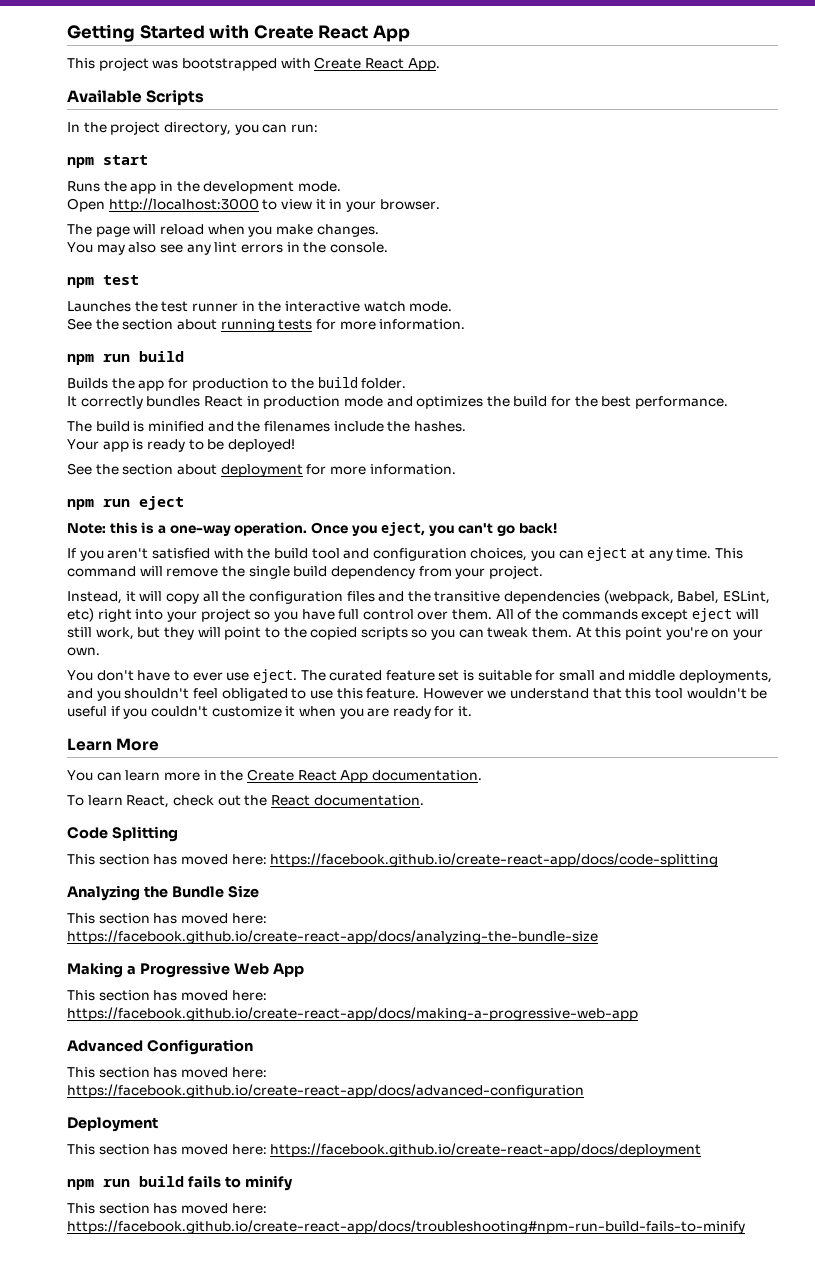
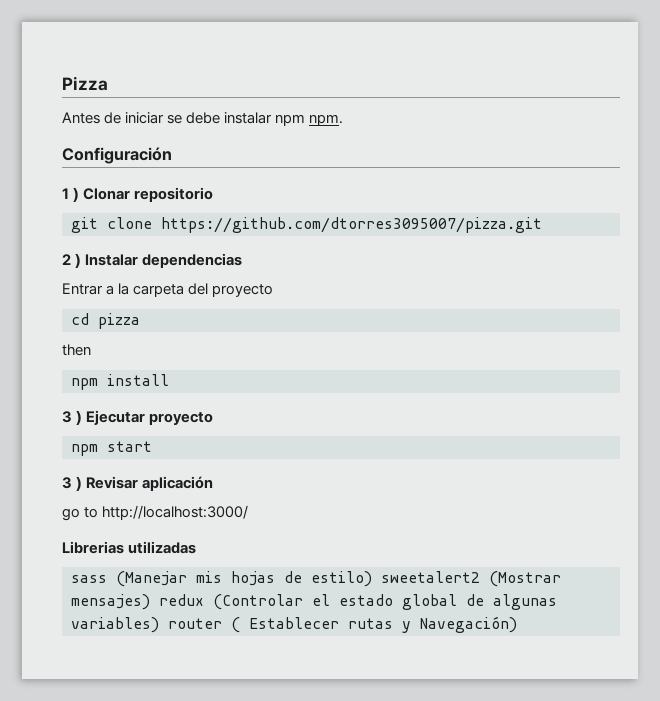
- Getting Started with Create React App
- This project was bootstrapped with Create React App.
- Available Scripts
- In the project directory, you can run:
+ Pizza
+ Antes de iniciar se debe instalar npm npm.
+ Configuración
+ 1 ) Clonar repositorio
+ git clone https://github.com/dtorres3095007/pizza.git
+ 2 ) Instalar dependencias
+ Entrar a la carpeta del proyecto
+ cd pizza
+ then
+ npm install
+ 3 ) Ejecutar proyecto
  npm start
- Runs the app in the development mode.
- Open http://localhost:3000 to view it in your browser.
- The page will reload when you make changes.
- You may also see any lint errors in the console.
- npm test
- Launches the test runner in the interactive watch mode.
- See the section about running tests for more information.
- npm run build
- Builds the app for production to the build folder.
- It correctly bundles React in production mode and optimizes the build for the best performance.
- The build is minified and the filenames include the hashes.
- Your app is ready to be deployed!
- See the section about deployment for more information.
- npm run eject
- Note: this is a one-way operation. Once you eject, you can't go back!
- If you aren't satisfied with the build tool and configuration choices, you can eject at any time. This command will remove the single build dependency from your project.
- Instead, it will copy all the configuration files and the transitive dependencies (webpack, Babel, ESLint, etc) right into your project so you have full control over them. All of the commands except eject will still work, but they will point to the copied scripts so you can tweak them. At this point you're on your own.
- You don't have to ever use eject. The curated feature set is suitable for small and middle deployments, and you shouldn't feel obligated to use this feature. However we understand that this tool wouldn't be useful if you couldn't customize it when you are ready for it.
- Learn More
- You can learn more in the Create React App documentation.
- To learn React, check out the React documentation.
- Code Splitting
- This section has moved here: https://facebook.github.io/create-react-app/docs/code-splitting
- Analyzing the Bundle Size
- This section has moved here: https://facebook.github.io/create-react-app/docs/analyzing-the-bundle-size
- Making a Progressive Web App
- This section has moved here: https://facebook.github.io/create-react-app/docs/making-a-progressive-web-app
- Advanced Configuration
- This section has moved here: https://facebook.github.io/create-react-app/docs/advanced-configuration
- Deployment
- This section has moved here: https://facebook.github.io/create-react-app/docs/deployment
- npm run build fails to minify
- This section has moved here: https://facebook.github.io/create-react-app/docs/troubleshooting#npm-run-build-fails-to-minify
+ 3 ) Revisar aplicación
+ go to http://localhost:3000/
+ Librerias utilizadas
+ sass (Manejar mis hojas de estilo) sweetalert2 (Mostrar mensajes) redux (Controlar el estado global de algunas variables) router ( Establecer rutas y Navegación)

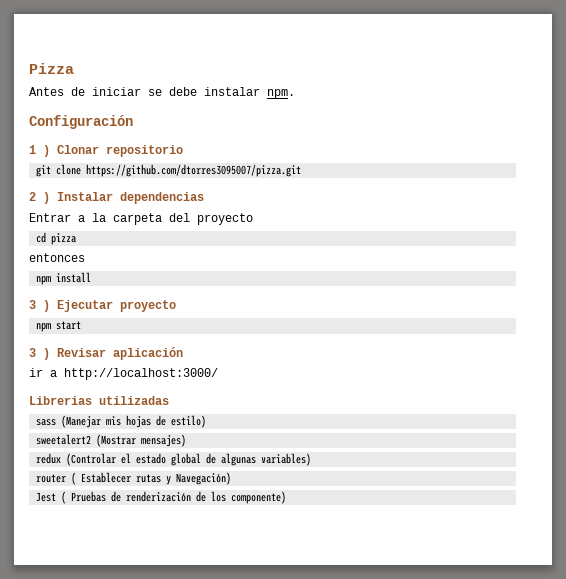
- Antes de iniciar se debe instalar npm npm.
+ Antes de iniciar se debe instalar npm.
- then
+ entonces
- go to http://localhost:3000/
+ ir a http://localhost:3000/
- sass (Manejar mis hojas de estilo) sweetalert2 (Mostrar mensajes) redux (Controlar el estado global de algunas variables) router ( Establecer rutas y Navegación)
+ sass (Manejar mis hojas de estilo)
+ sweetalert2 (Mostrar mensajes)
+ redux (Controlar el estado global de algunas variables)
+ router ( Establecer rutas y Navegación)
+ Jest ( Pruebas de renderización de los componente)

